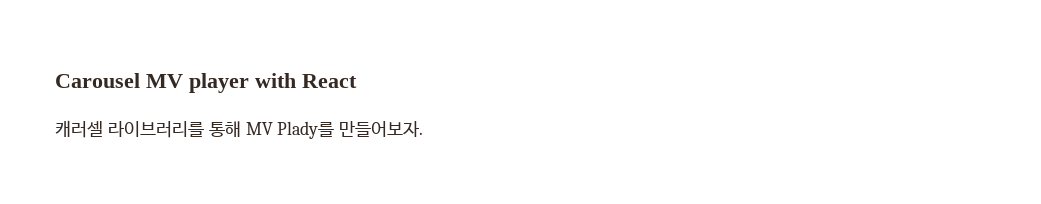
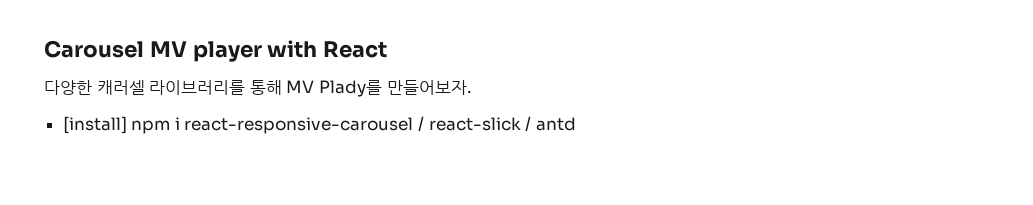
- 캐러셀 라이브러리를 통해 MV Plady를 만들어보자.
+ 다양한 캐러셀 라이브러리를 통해 MV Plady를 만들어보자.
+ [install] npm i react-responsive-carousel / react-slick / antd

